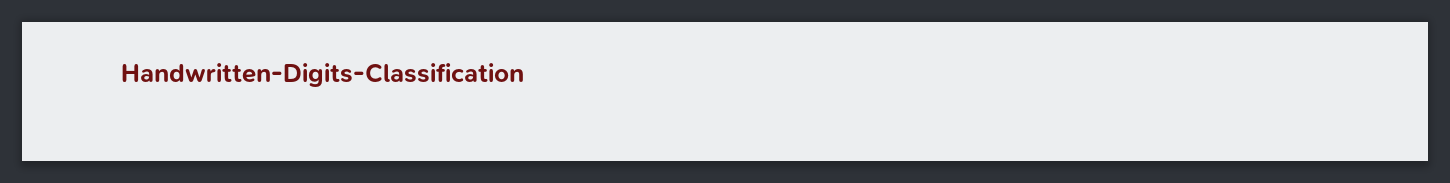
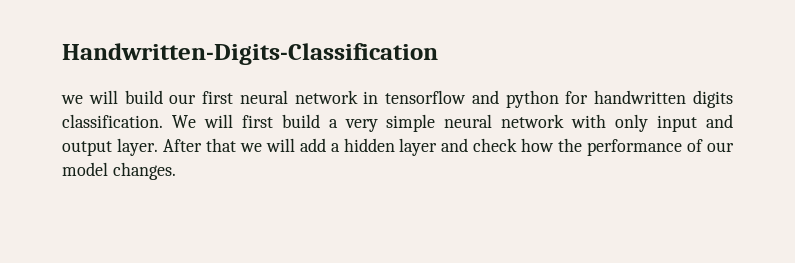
+ we will build our first neural network in tensorflow and python for handwritten digits classification. We will first build a very simple neural network with only input and output layer. After that we will add a hidden layer and check how the performance of our model changes.

